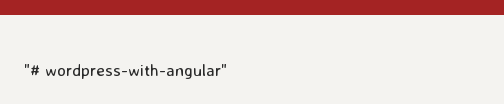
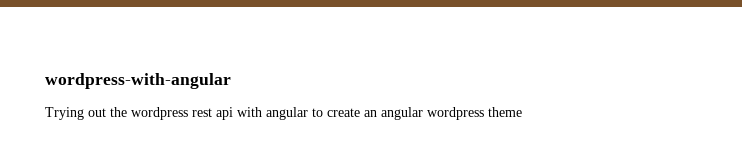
- "# wordpress-with-angular"
+ wordpress-with-angular
+ Trying out the wordpress rest api with angular to create an angular wordpress theme

